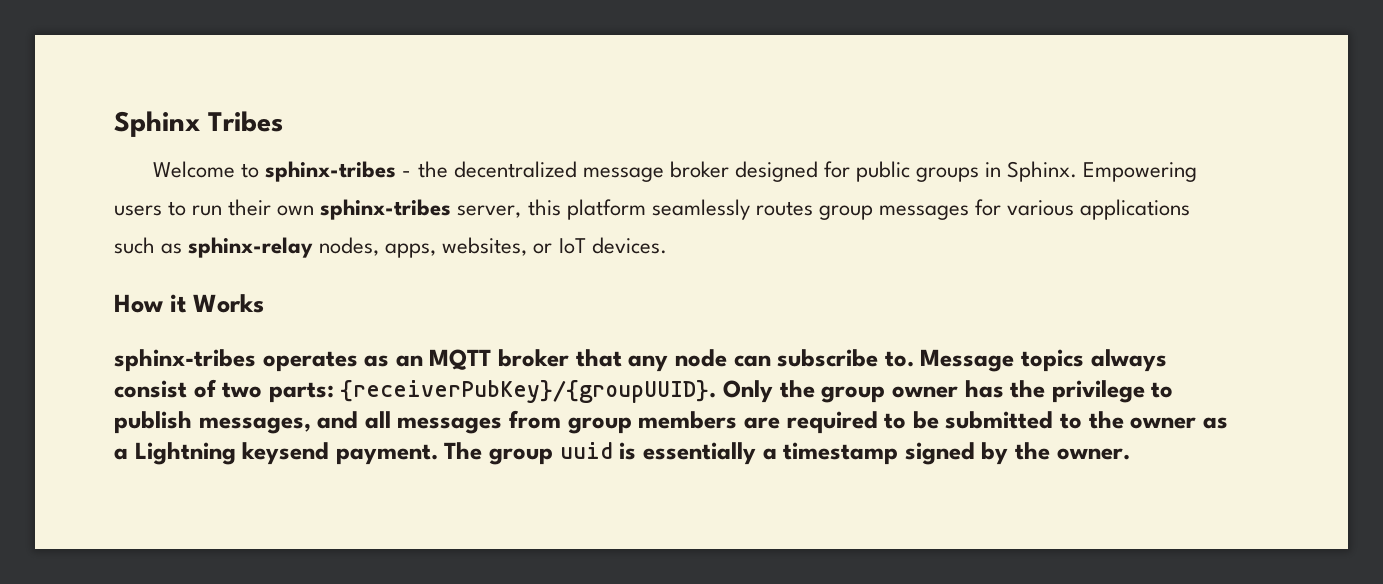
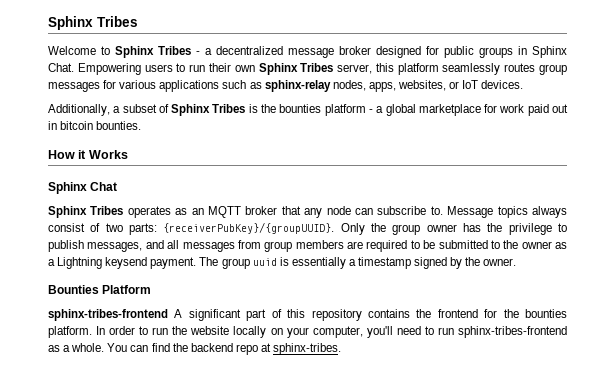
- Welcome to sphinx-tribes - the decentralized message broker designed for public groups in Sphinx.
+ Welcome to Sphinx Tribes - a decentralized message broker designed for public groups in Sphinx Chat.
- Empowering users to run their own sphinx-tribes server, this platform seamlessly routes group messages for various applications such as sphinx-relay nodes, apps, websites, or IoT devices.
+ Empowering users to run their own Sphinx Tribes server, this platform seamlessly routes group messages for various applications such as sphinx-relay nodes, apps, websites, or IoT devices.
+ Additionally, a subset of Sphinx Tribes is the bounties platform - a global marketplace for work paid out in bitcoin bounties.
- sphinx-tribes operates as an MQTT broker that any node can subscribe to.
+ Sphinx Chat
+ Sphinx Tribes operates as an MQTT broker that any node can subscribe to.
+ Bounties Platform
+ sphinx-tribes-frontend A significant part of this repository contains the frontend for the bounties platform. In order to run the website locally on your computer, you'll need to run sphinx-tribes-frontend as a whole. You can find the backend repo at sphinx-tribes.

